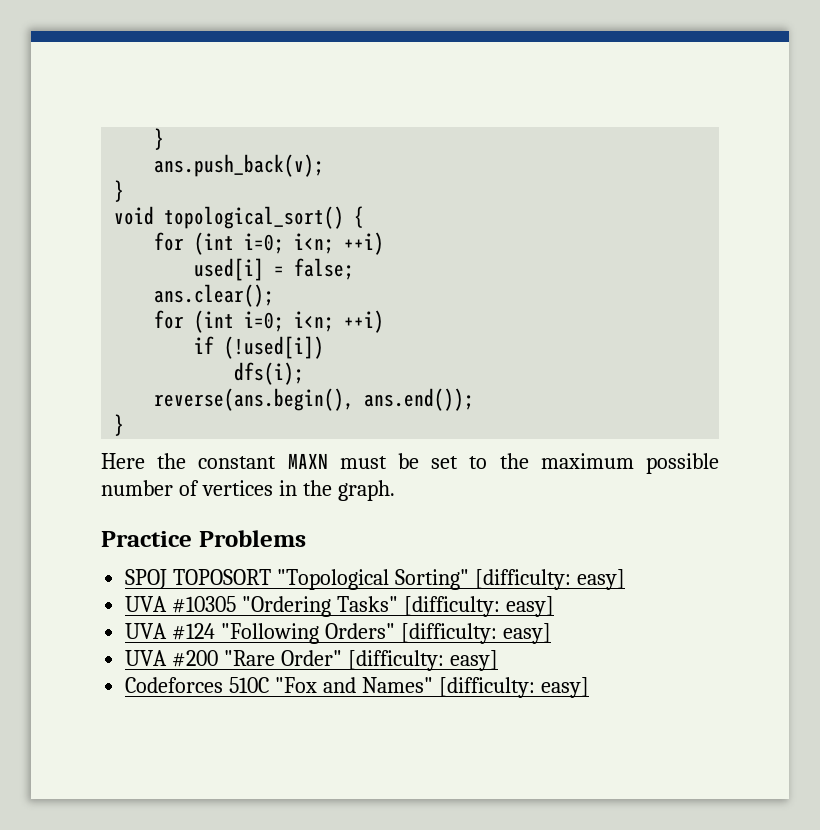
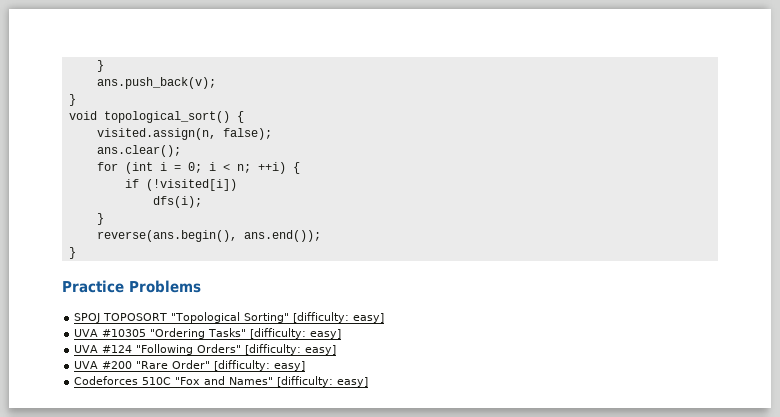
  void topological_sort() {
- for (int i=0; i<n; ++i)
- used[i] = false;
+ visited.assign(n, false);
  ans.clear();
- for (int i=0; i<n; ++i)
+ for (int i = 0; i < n; ++i) {
- if (!used[i])
+ if (!visited[i])
  dfs(i);
+ }
- Here the constant MAXN must be set to the maximum possible number of vertices in the graph.

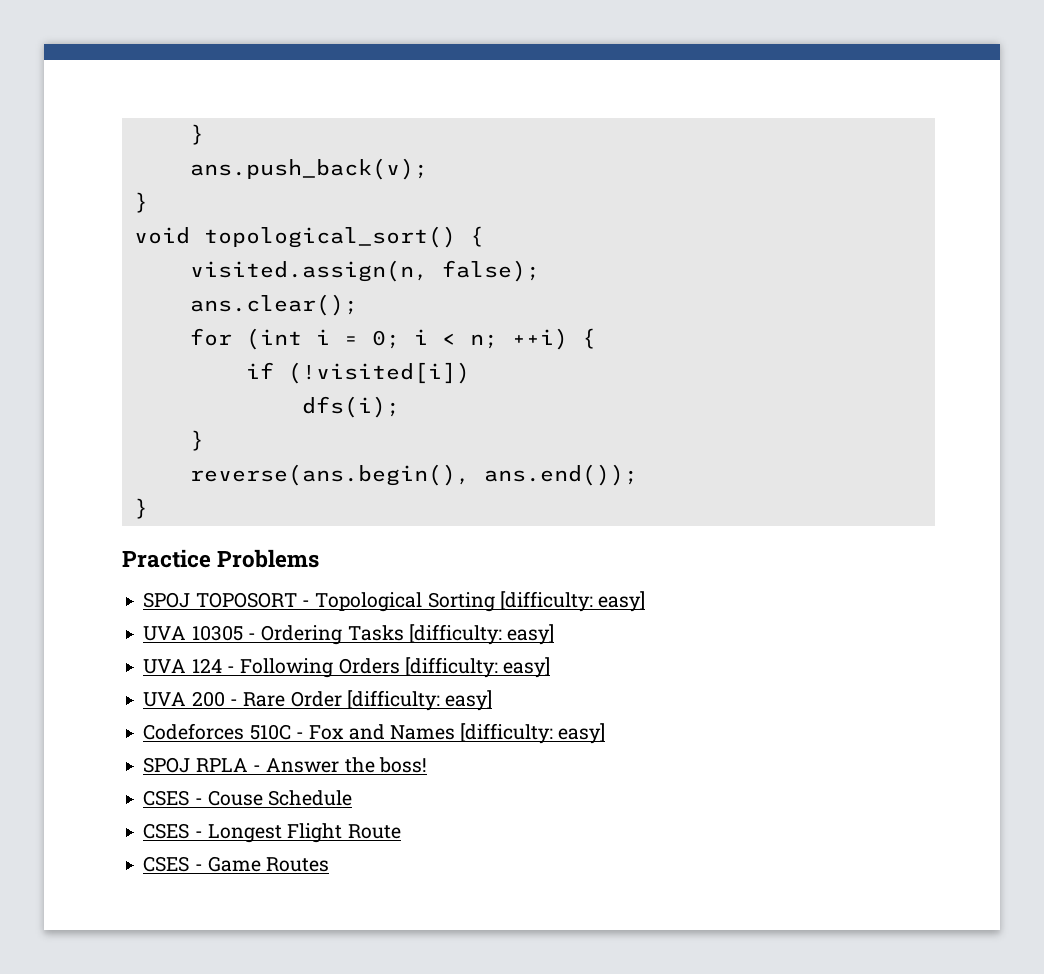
- SPOJ TOPOSORT "Topological Sorting" [difficulty: easy]
- UVA #10305 "Ordering Tasks" [difficulty: easy]
- UVA #124 "Following Orders" [difficulty: easy]
- UVA #200 "Rare Order" [difficulty: easy]
+ SPOJ TOPOSORT - Topological Sorting [difficulty: easy]
+ UVA 10305 - Ordering Tasks [difficulty: easy]
+ UVA 124 - Following Orders [difficulty: easy]
+ UVA 200 - Rare Order [difficulty: easy]
- Codeforces 510C "Fox and Names" [difficulty: easy]
+ Codeforces 510C - Fox and Names [difficulty: easy]
+ SPOJ RPLA - Answer the boss!
+ CSES - Couse Schedule
+ CSES - Longest Flight Route
+ CSES - Game Routes

